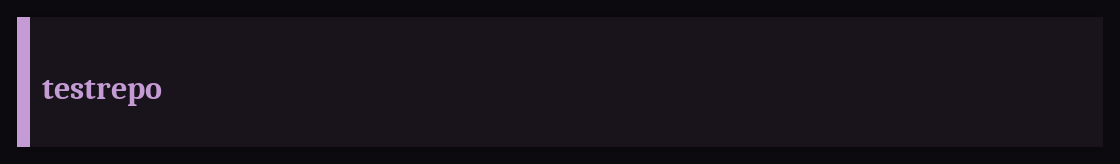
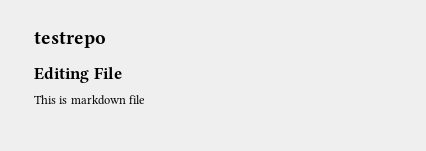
+ Editing File
+ This is markdown file

